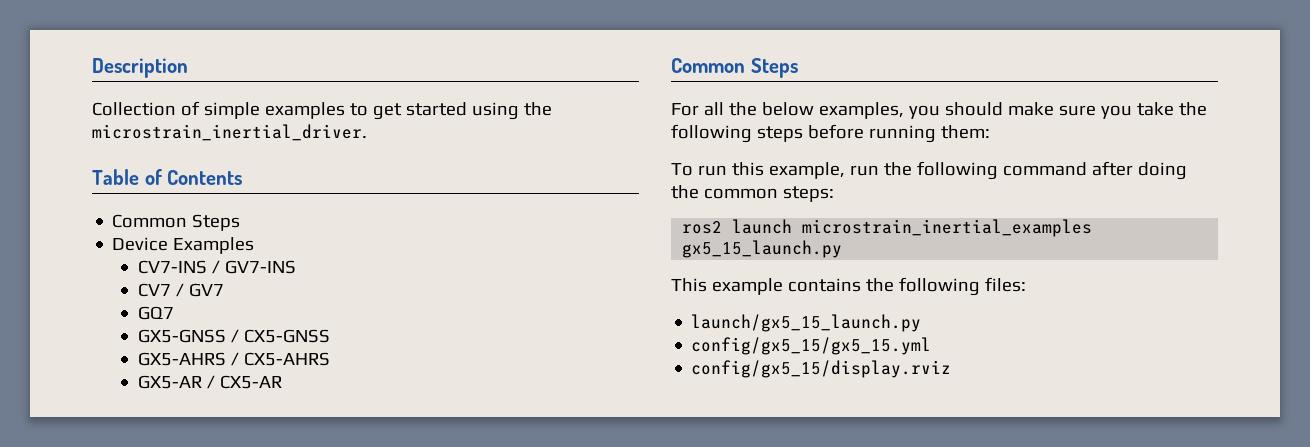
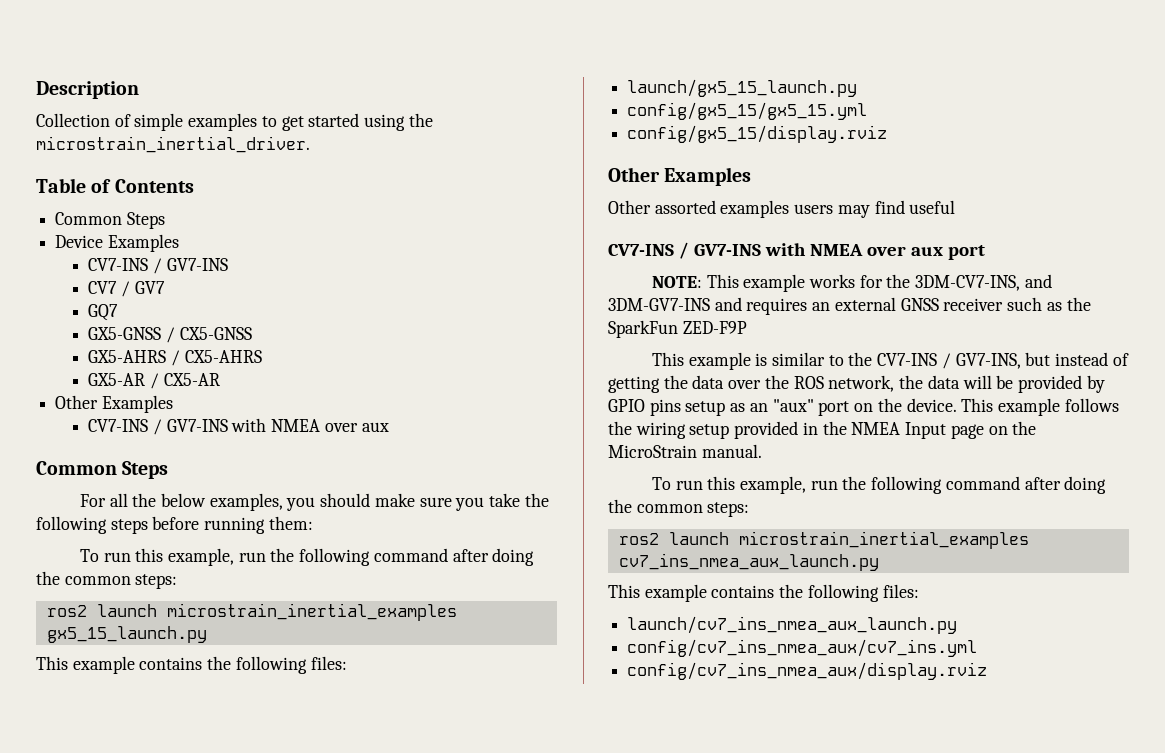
  GX5-AR / CX5-AR
+ Other Examples
+ CV7-INS / GV7-INS with NMEA over aux
  config/gx5_15/display.rviz
+ Other Examples
+ Other assorted examples users may find useful
+ CV7-INS / GV7-INS with NMEA over aux port
+ NOTE: This example works for the 3DM-CV7-INS, and 3DM-GV7-INS and requires an external GNSS receiver such as the SparkFun ZED-F9P
+ This example is similar to the CV7-INS / GV7-INS, but instead of getting the data over the ROS network, the data will be provided by GPIO pins setup as an "aux" port on the device. This example follows the wiring setup provided in the NMEA Input page on the MicroStrain manual.
+ To run this example, run the following command after doing the common steps:
+ ros2 launch microstrain_inertial_examples cv7_ins_nmea_aux_launch.py
+ This example contains the following files:
+ launch/cv7_ins_nmea_aux_launch.py
+ config/cv7_ins_nmea_aux/cv7_ins.yml
+ config/cv7_ins_nmea_aux/display.rviz

